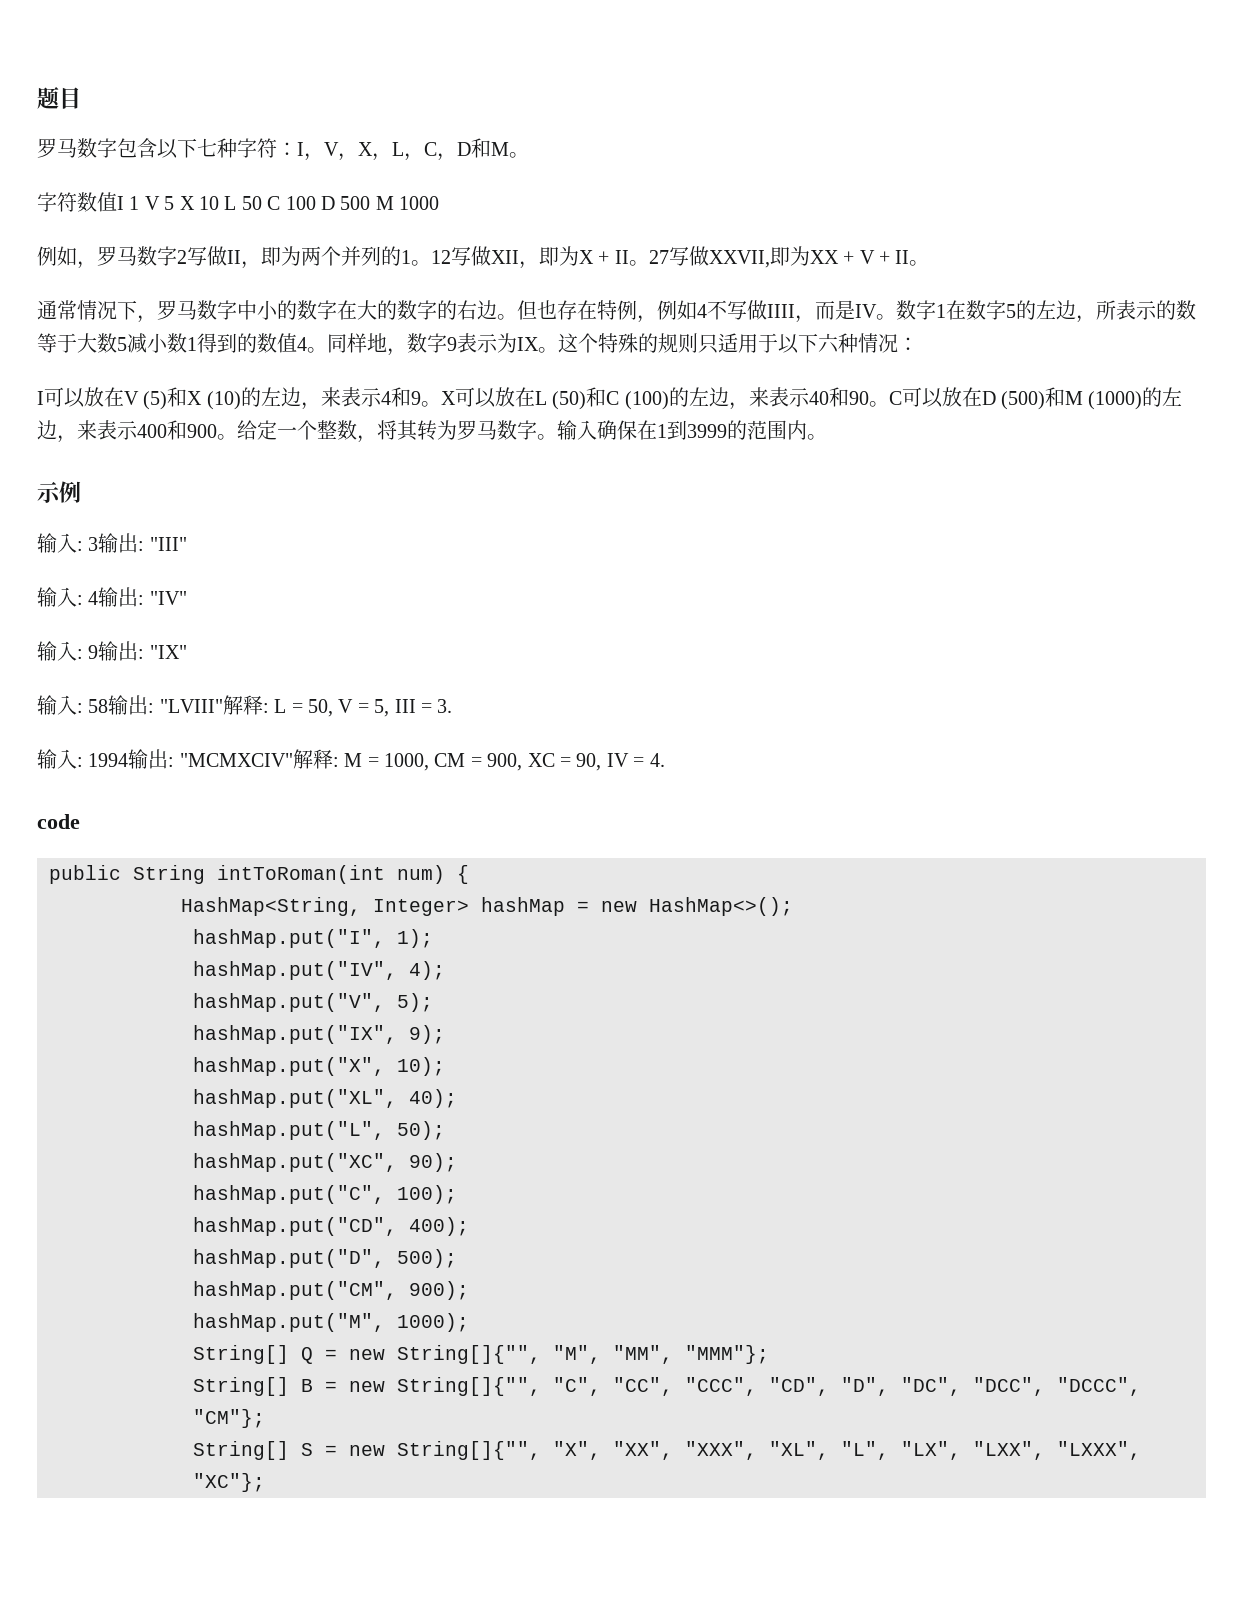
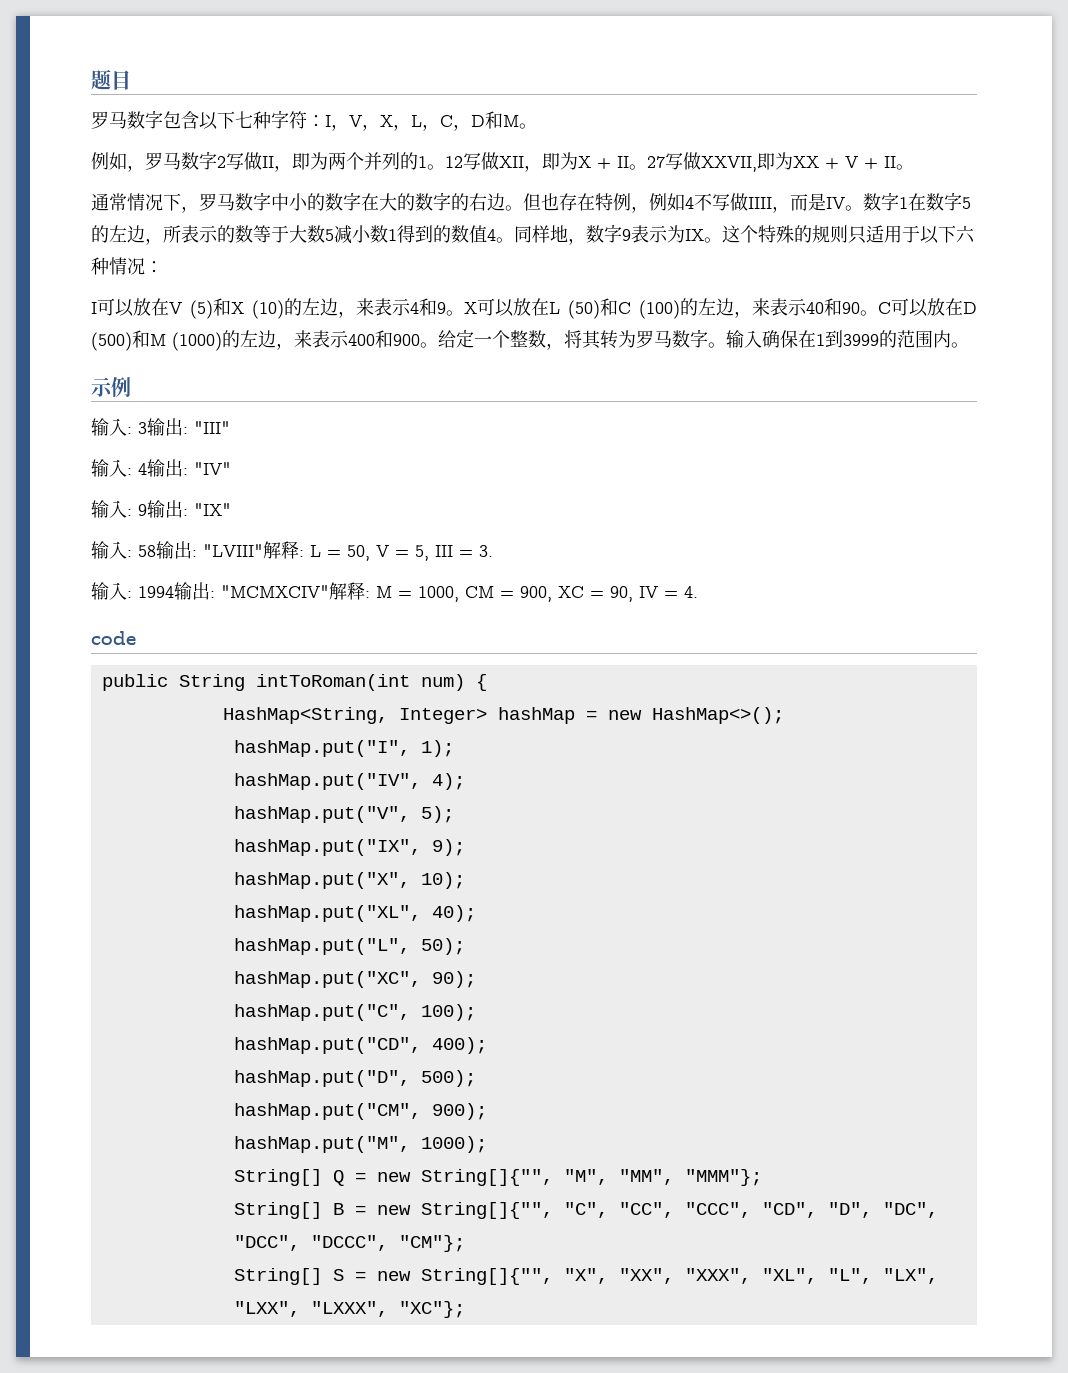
- 字符数值I 1 V 5 X 10 L 50 C 100 D 500 M 1000

